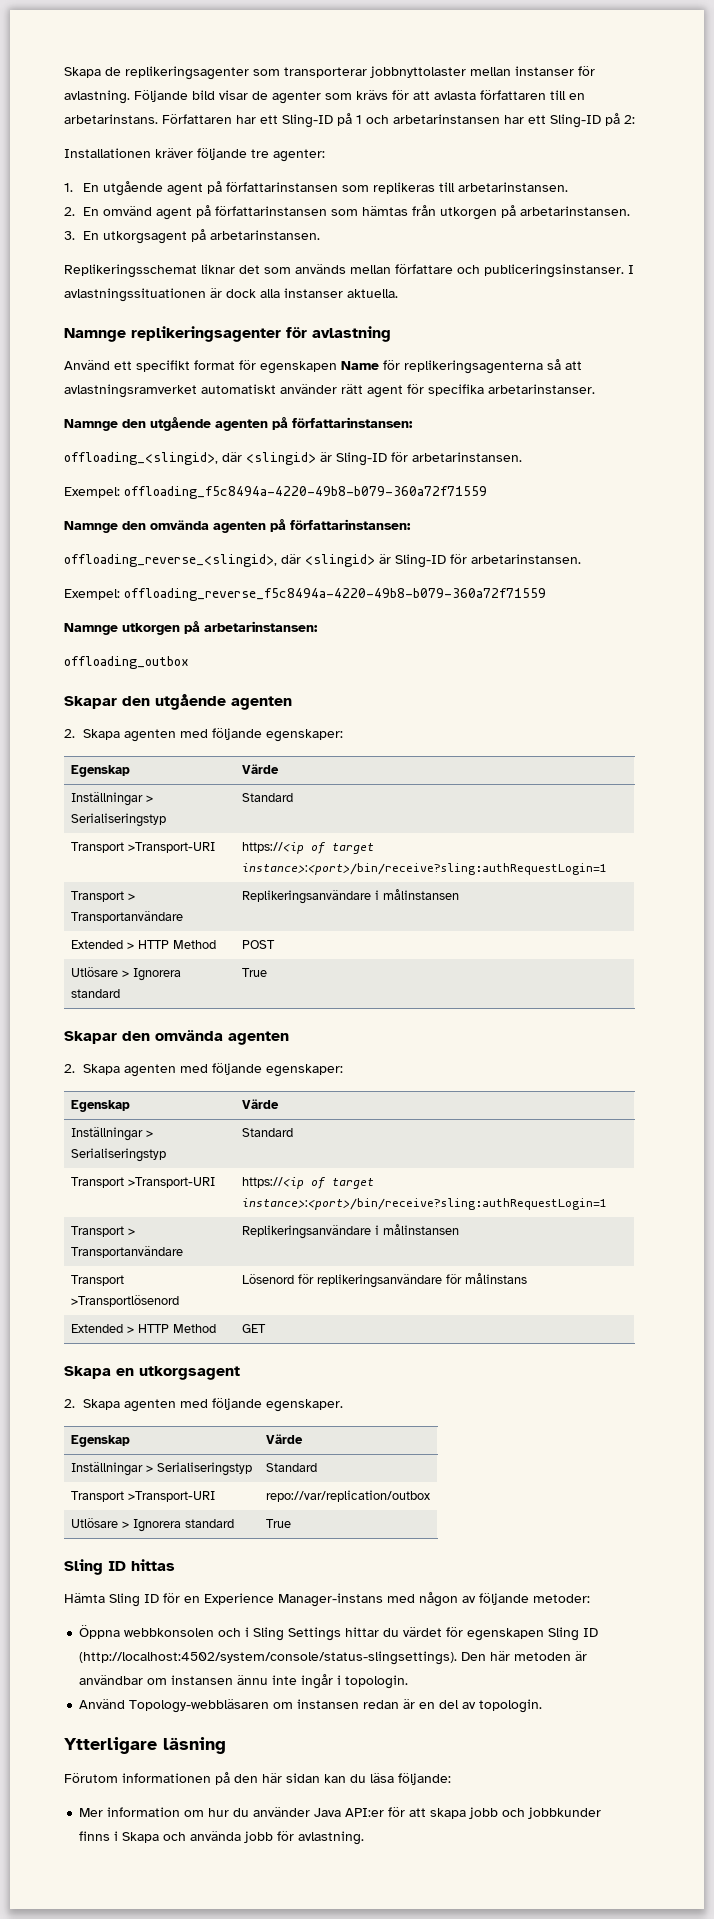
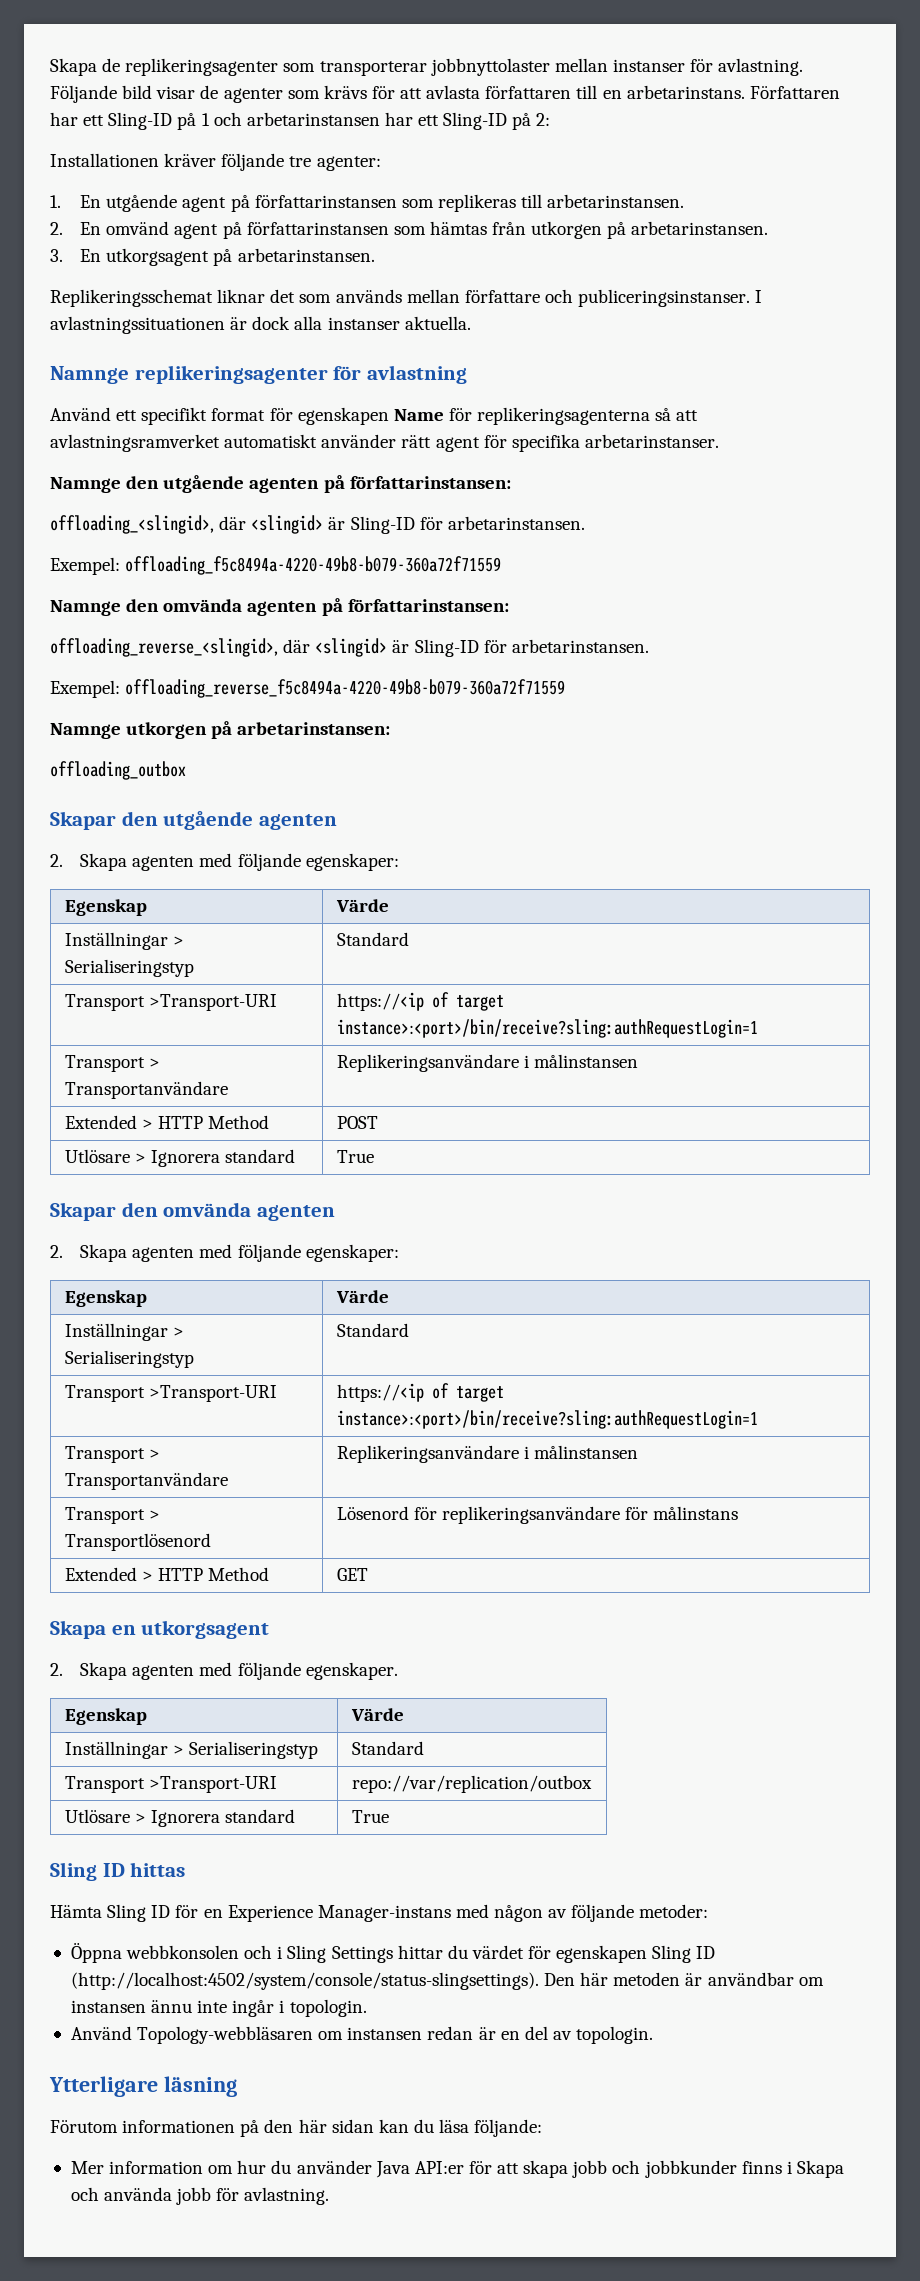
- Transport >Transportlösenord | Lösenord för replikeringsanvändare för målinstans
+ Transport > Transportlösenord | Lösenord för replikeringsanvändare för målinstans

